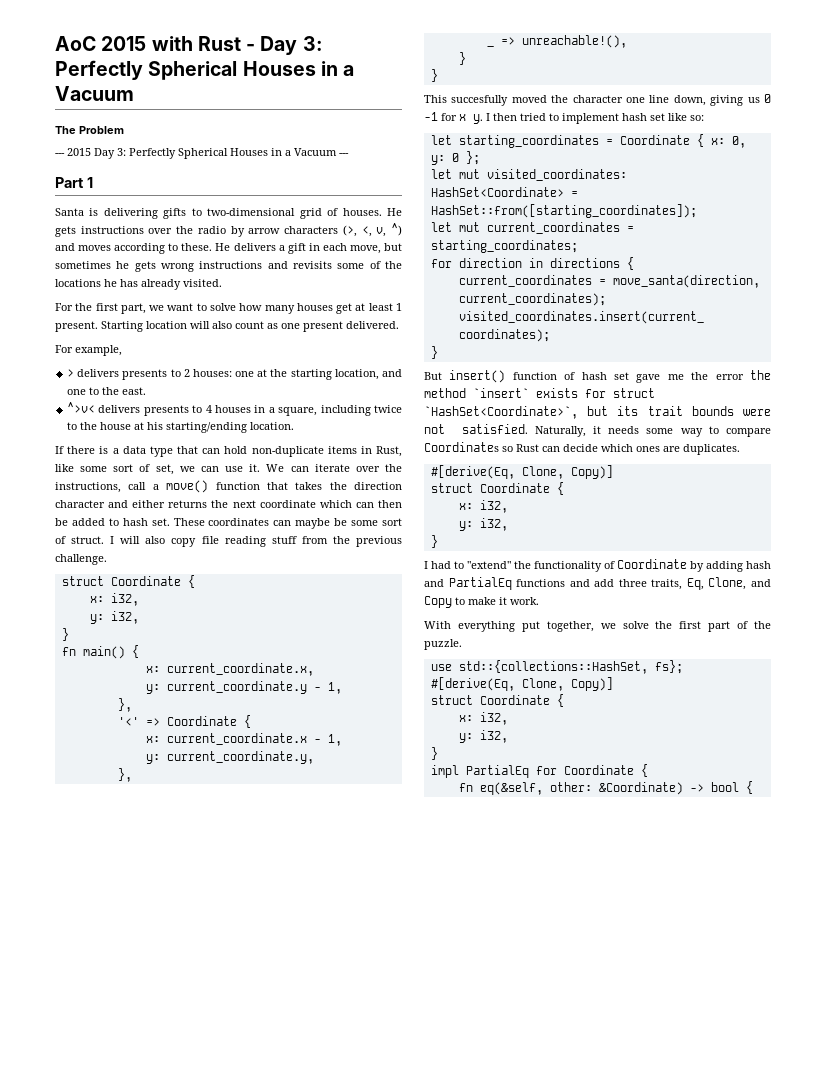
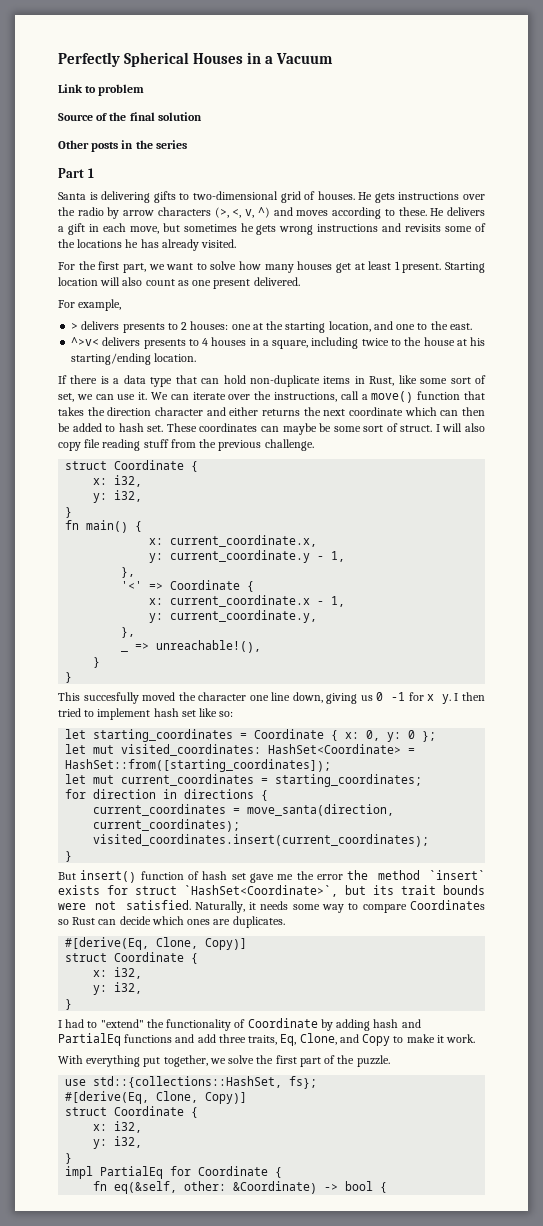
- AoC 2015 with Rust - Day 3: Perfectly Spherical Houses in a Vacuum
+ Perfectly Spherical Houses in a Vacuum
- The Problem
- --- 2015 Day 3: Perfectly Spherical Houses in a Vacuum ---
+ Link to problem
+ Source of the final solution
+ Other posts in the series

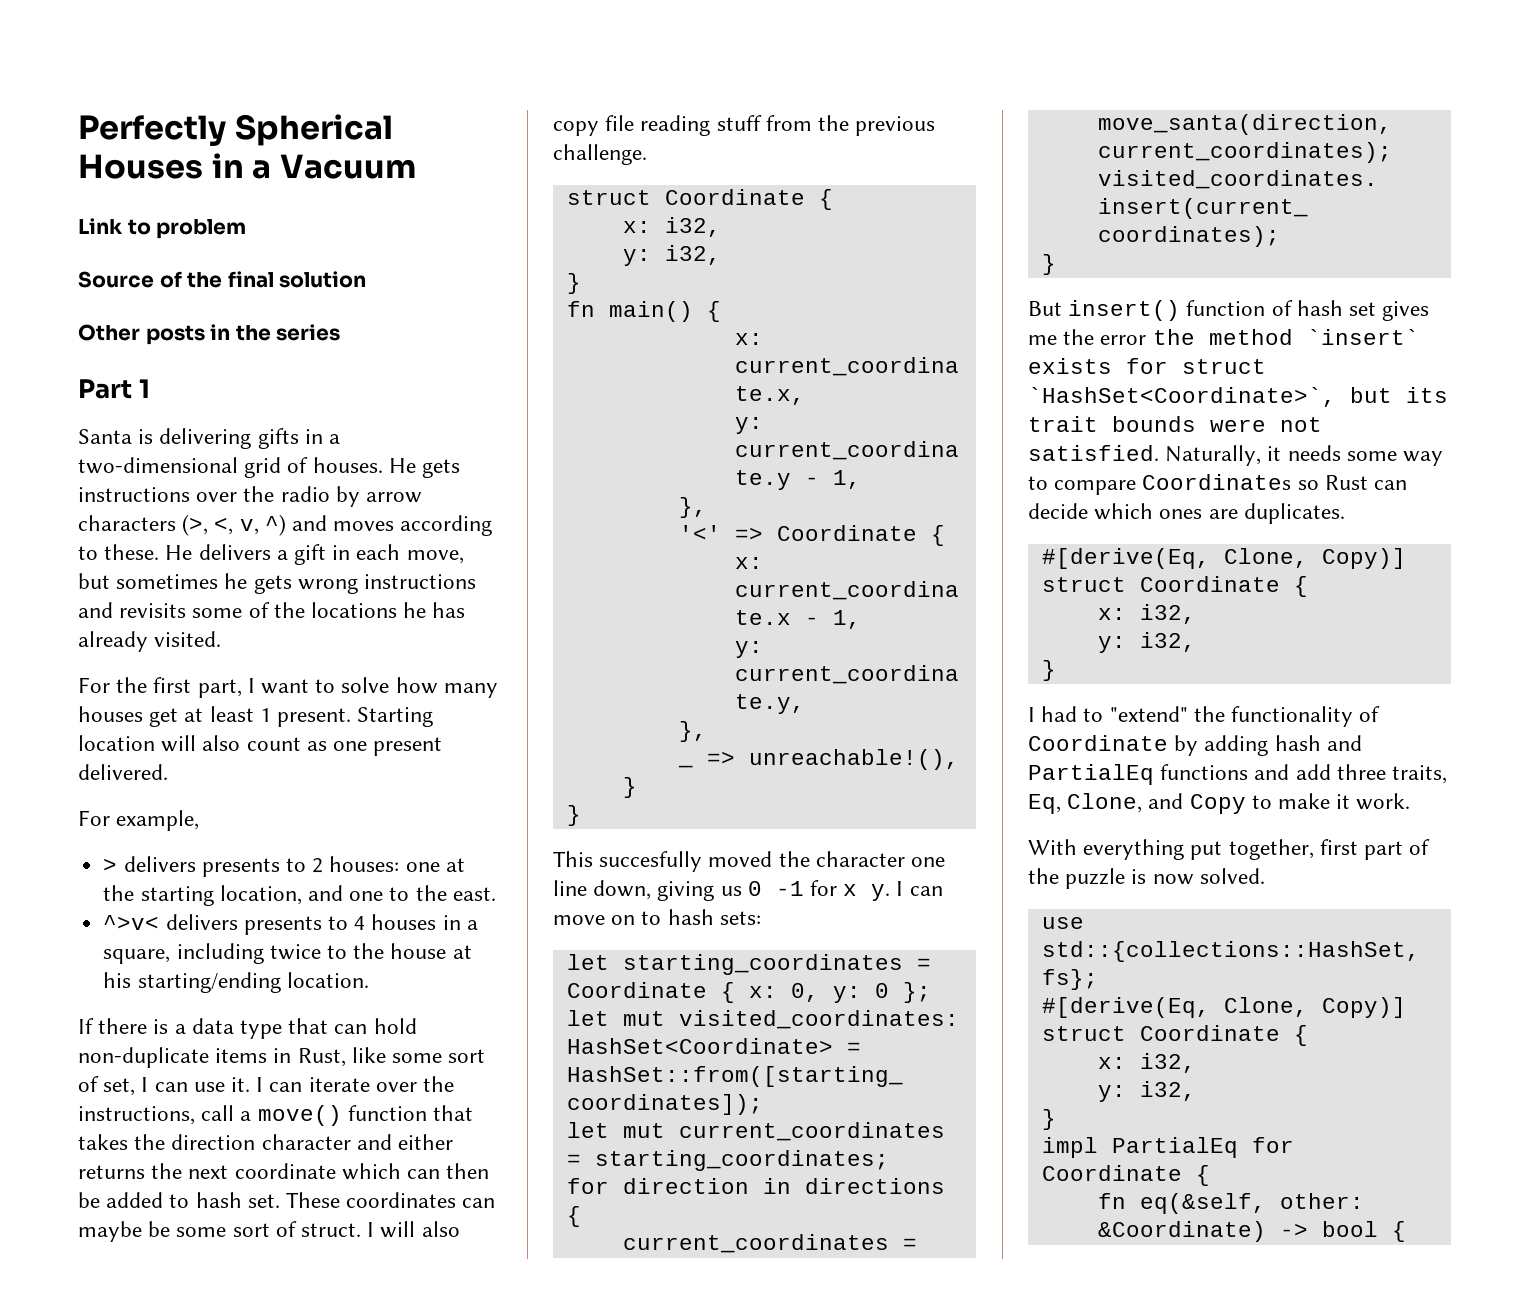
- Santa is delivering gifts to two-dimensional grid of houses.
+ Santa is delivering gifts in a two-dimensional grid of houses.
- For the first part, we want to solve how many houses get at least 1 present.
+ For the first part, I want to solve how many houses get at least 1 present.
- If there is a data type that can hold non-duplicate items in Rust, like some sort of set, we can use it.
+ If there is a data type that can hold non-duplicate items in Rust, like some sort of set, I can use it.
- We can iterate over the instructions, call a move() function that takes the direction character and either returns the next coordinate which can then be added to hash set.
+ I can iterate over the instructions, call a move() function that takes the direction character and either returns the next coordinate which can then be added to hash set.
- I then tried to implement hash set like so:
+ I can move on to hash sets:
- But insert() function of hash set gave me the error the method `insert` exists for struct `HashSet<Coordinate>`, but its trait bounds were not satisfied.
+ But insert() function of hash set gives me the error the method `insert` exists for struct `HashSet<Coordinate>`, but its trait bounds were not satisfied.
- With everything put together, we solve the first part of the puzzle.
+ With everything put together, first part of the puzzle is now solved.

